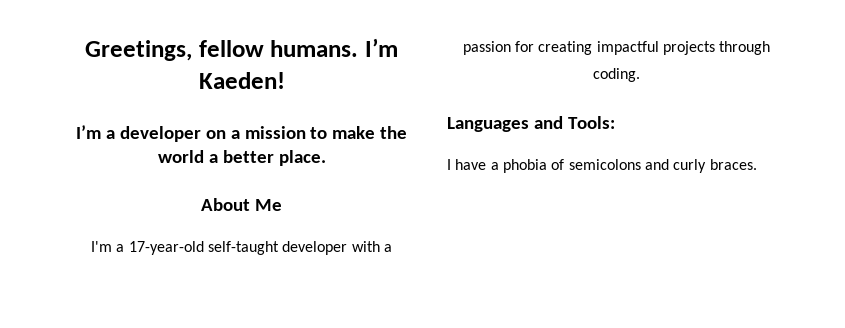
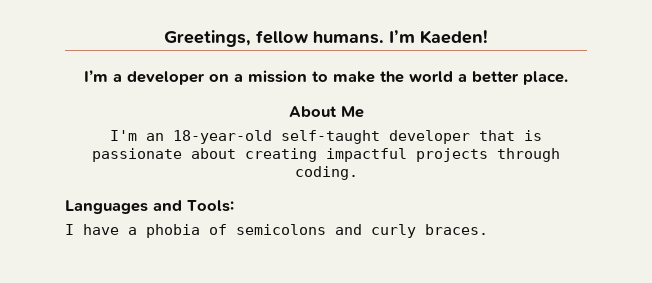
- I'm a 17-year-old self-taught developer with a passion for creating impactful projects through coding.
+ I'm an 18-year-old self-taught developer that is passionate about creating impactful projects through coding.

